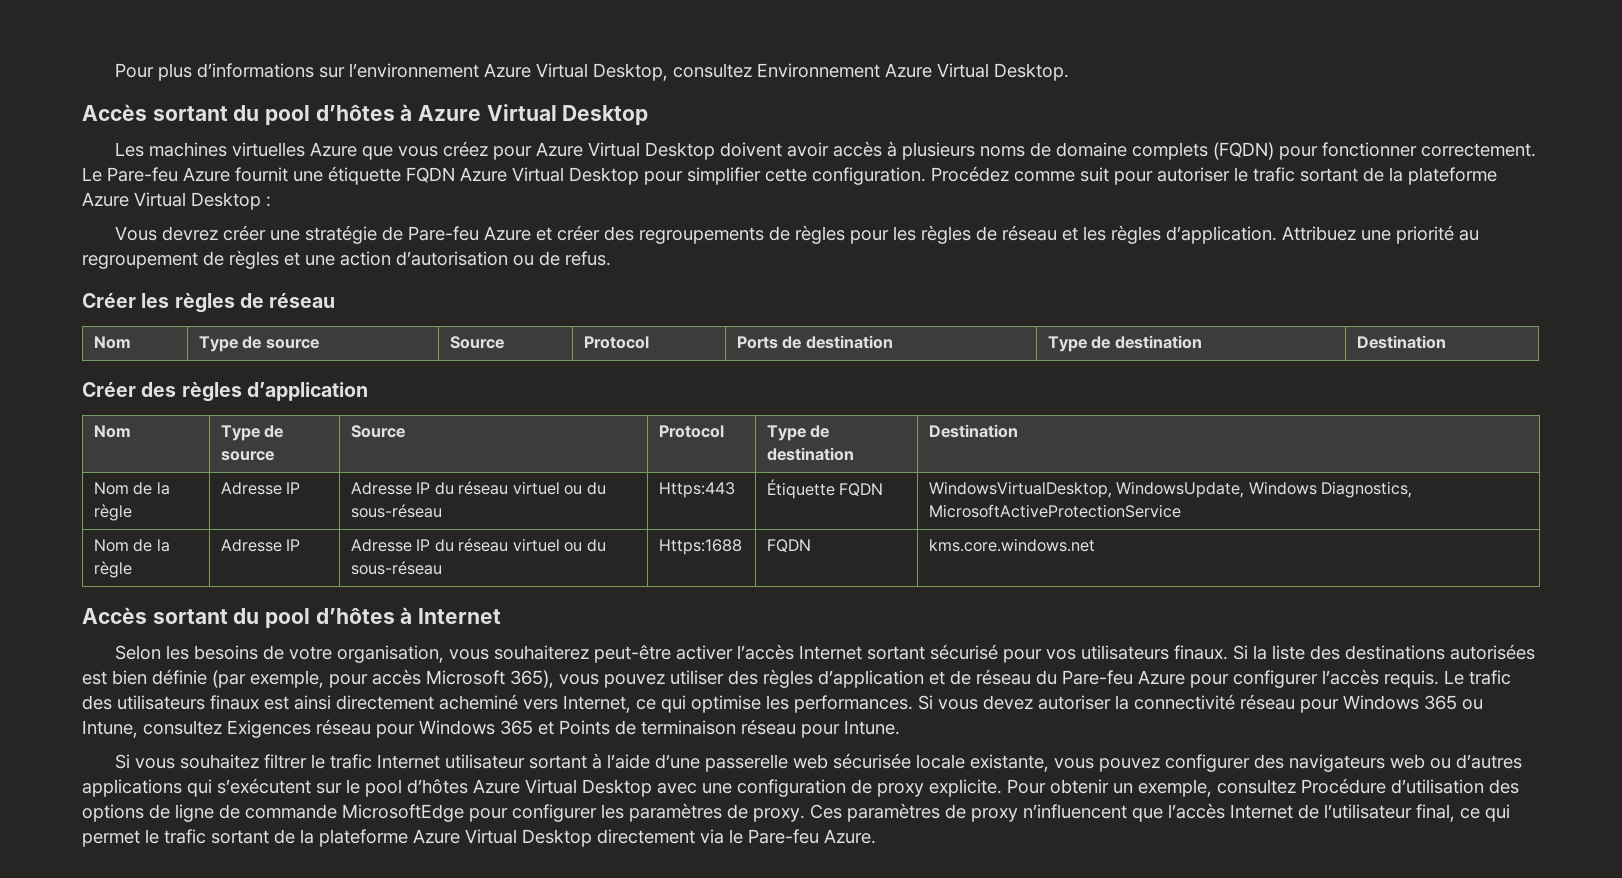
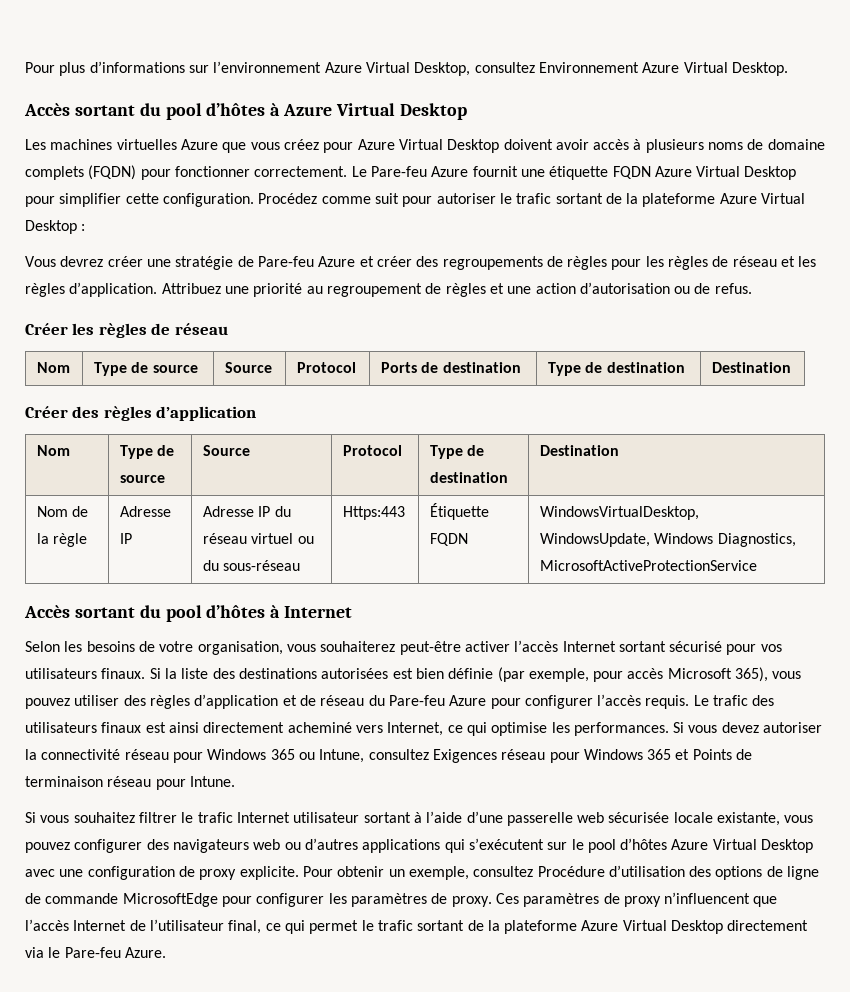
- Nom de la règle | Adresse IP | Adresse IP du réseau virtuel ou du sous-réseau | Https:1688 | FQDN | kms.core.windows.net

